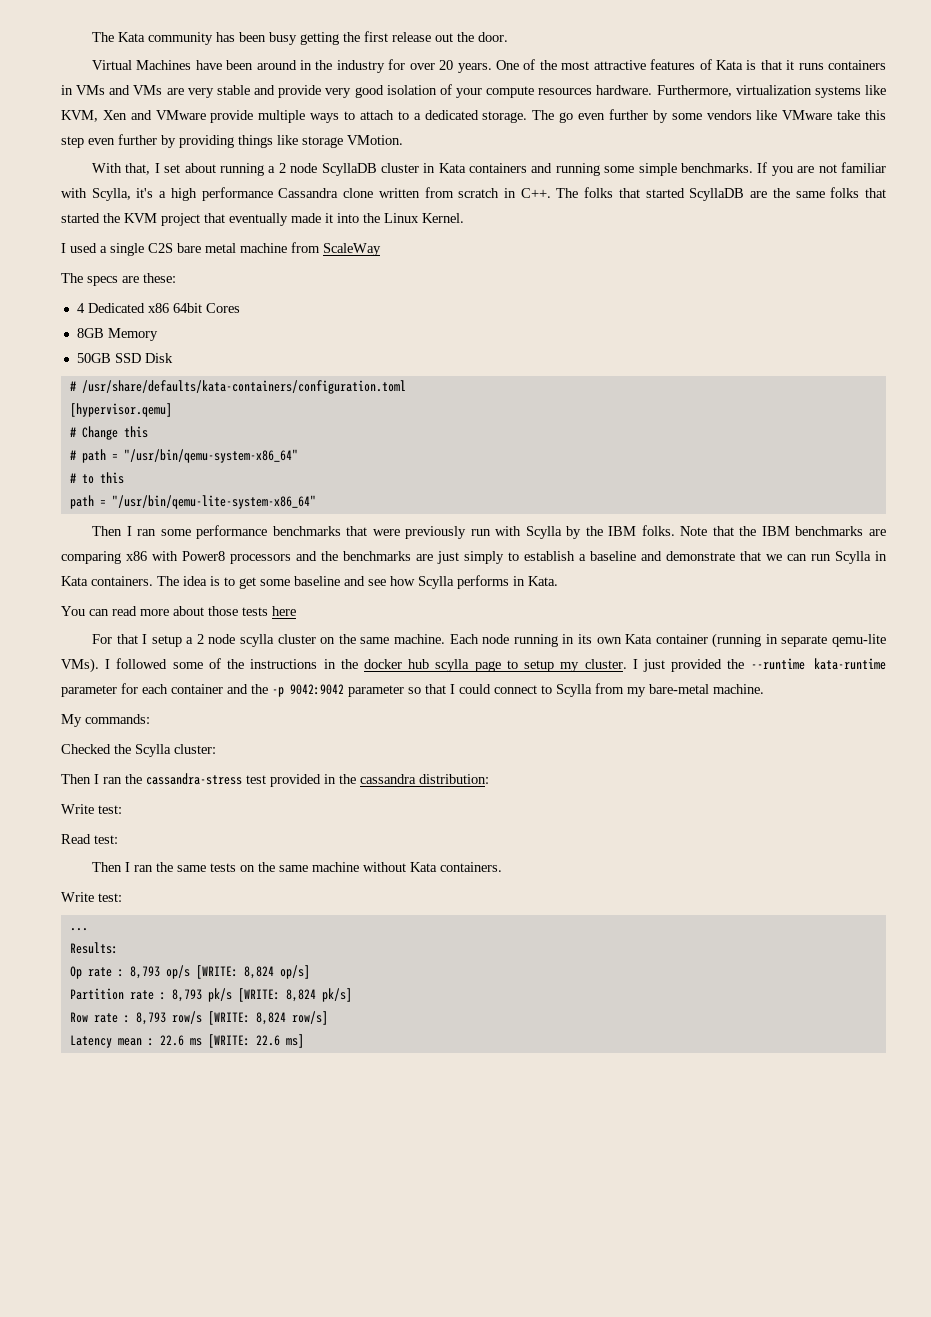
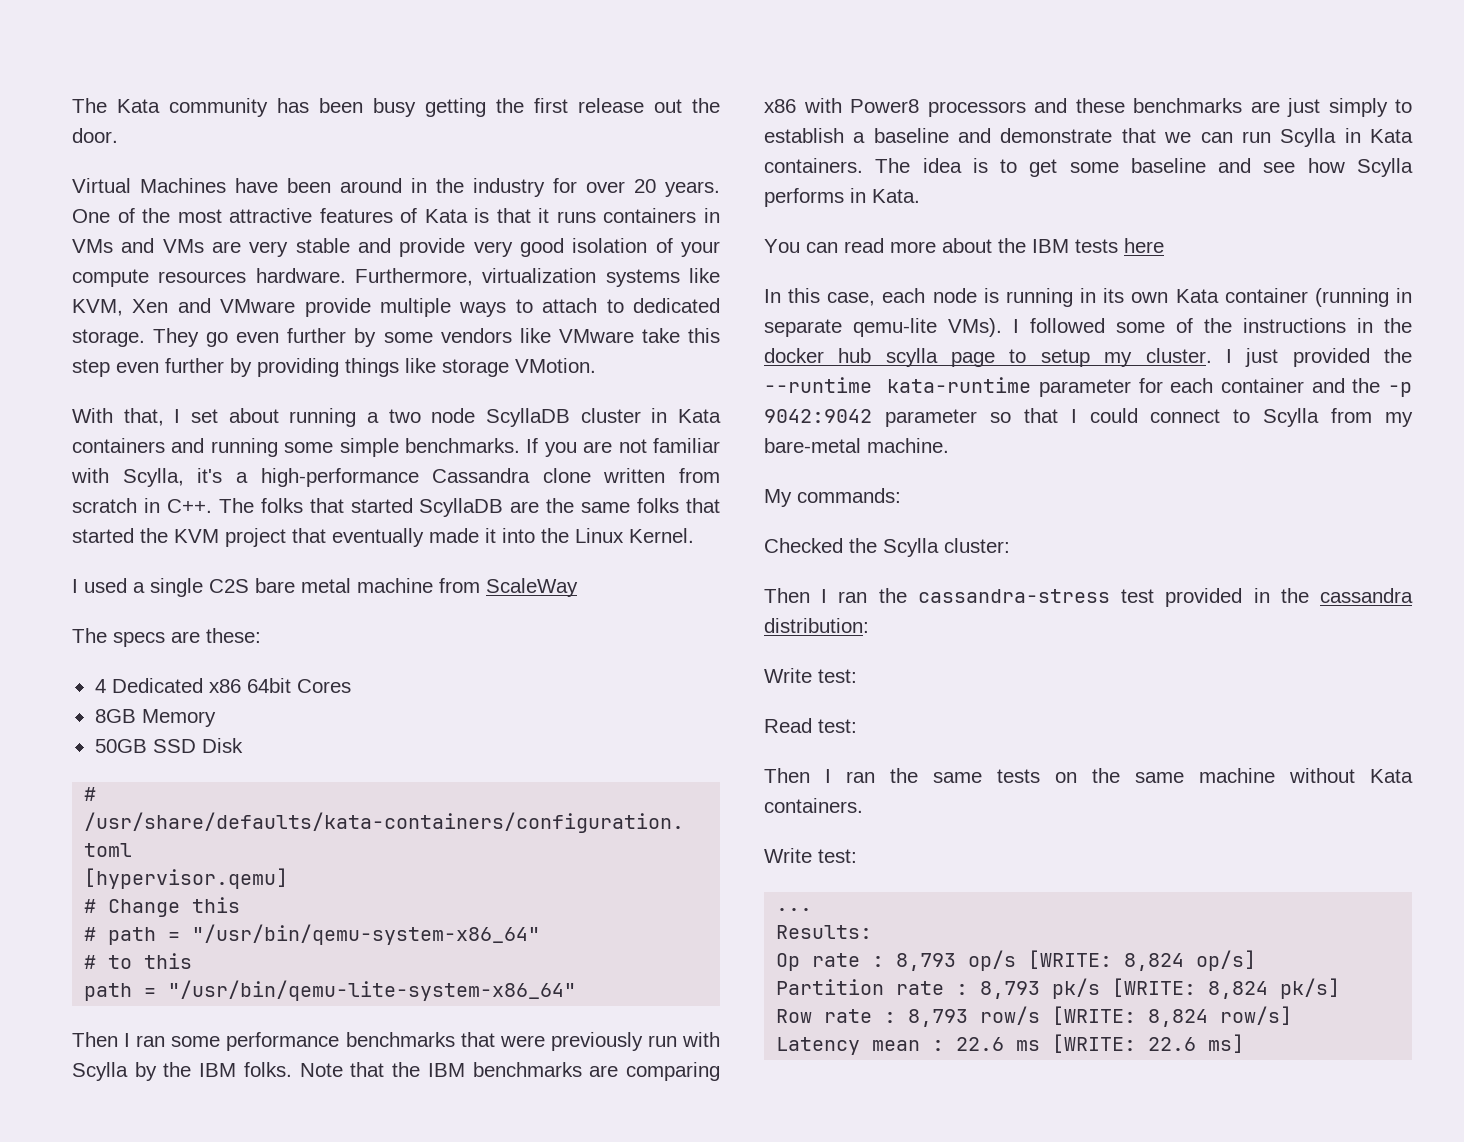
- Furthermore, virtualization systems like KVM, Xen and VMware provide multiple ways to attach to a dedicated storage.
+ Furthermore, virtualization systems like KVM, Xen and VMware provide multiple ways to attach to dedicated storage.
- The go even further by some vendors like VMware take this step even further by providing things like storage VMotion.
+ They go even further by some vendors like VMware take this step even further by providing things like storage VMotion.
- With that, I set about running a 2 node ScyllaDB cluster in Kata containers and running some simple benchmarks.
+ With that, I set about running a two node ScyllaDB cluster in Kata containers and running some simple benchmarks.
- If you are not familiar with Scylla, it's a high performance Cassandra clone written from scratch in C++. The folks that started ScyllaDB are the same folks that started the KVM project that eventually made it into the Linux Kernel.
+ If you are not familiar with Scylla, it's a high-performance Cassandra clone written from scratch in C++. The folks that started ScyllaDB are the same folks that started the KVM project that eventually made it into the Linux Kernel.
- Note that the IBM benchmarks are comparing x86 with Power8 processors and the benchmarks are just simply to establish a baseline and demonstrate that we can run Scylla in Kata containers.
+ Note that the IBM benchmarks are comparing x86 with Power8 processors and these benchmarks are just simply to establish a baseline and demonstrate that we can run Scylla in Kata containers.
- You can read more about those tests here
+ You can read more about the IBM tests here
- For that I setup a 2 node scylla cluster on the same machine. Each node running in its own Kata container (running in separate qemu-lite VMs).
+ In this case, each node is running in its own Kata container (running in separate qemu-lite VMs).

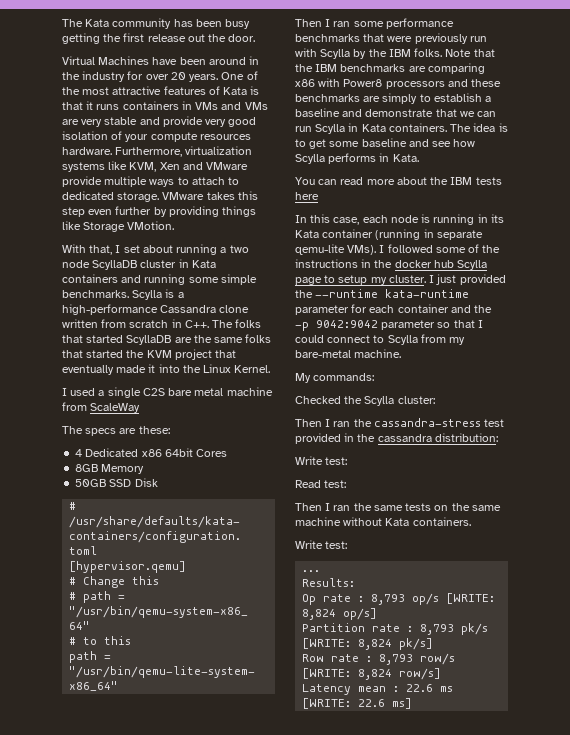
- They go even further by some vendors like VMware take this step even further by providing things like storage VMotion.
+ VMware takes this step even further by providing things like Storage VMotion.
- If you are not familiar with Scylla, it's a high-performance Cassandra clone written from scratch in C++. The folks that started ScyllaDB are the same folks that started the KVM project that eventually made it into the Linux Kernel.
+ Scylla is a high-performance Cassandra clone written from scratch in C++. The folks that started ScyllaDB are the same folks that started the KVM project that eventually made it into the Linux Kernel.
- Note that the IBM benchmarks are comparing x86 with Power8 processors and these benchmarks are just simply to establish a baseline and demonstrate that we can run Scylla in Kata containers.
+ Note that the IBM benchmarks are comparing x86 with Power8 processors and these benchmarks are simply to establish a baseline and demonstrate that we can run Scylla in Kata containers.
- In this case, each node is running in its own Kata container (running in separate qemu-lite VMs).
+ In this case, each node is running in its Kata container (running in separate qemu-lite VMs).
- I followed some of the instructions in the docker hub scylla page to setup my cluster.
+ I followed some of the instructions in the docker hub Scylla page to setup my cluster.

